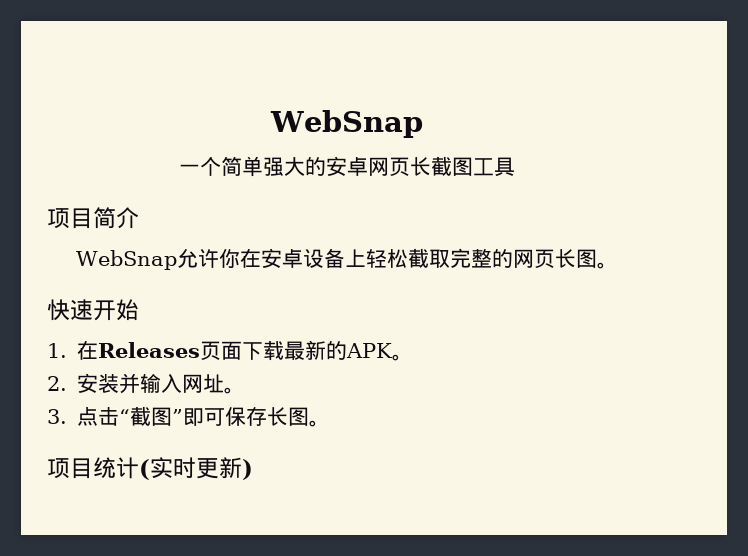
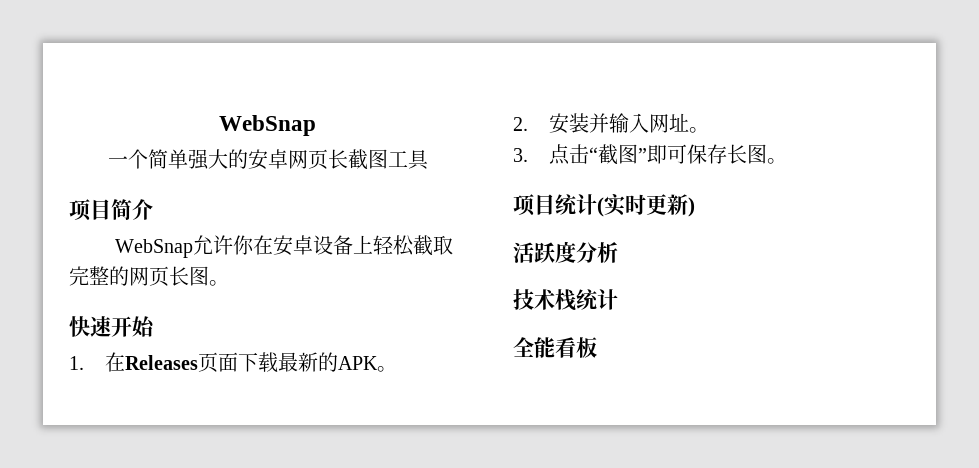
+ 活跃度分析
+ 技术栈统计
+ 全能看板

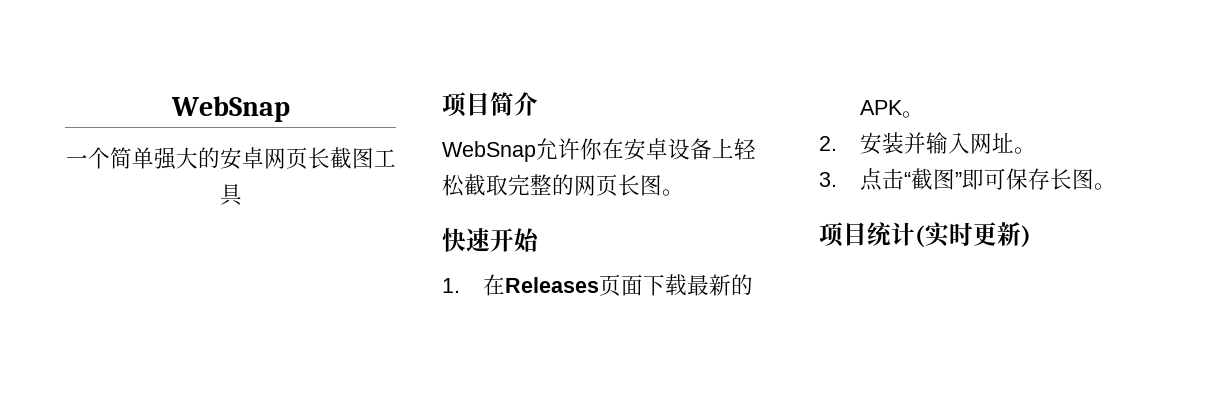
- 活跃度分析
- 技术栈统计
- 全能看板

